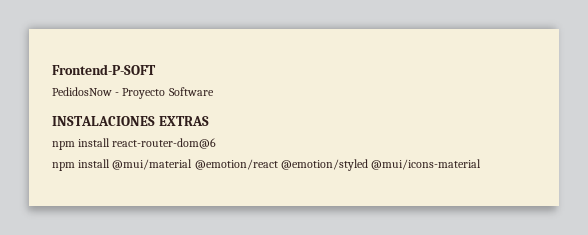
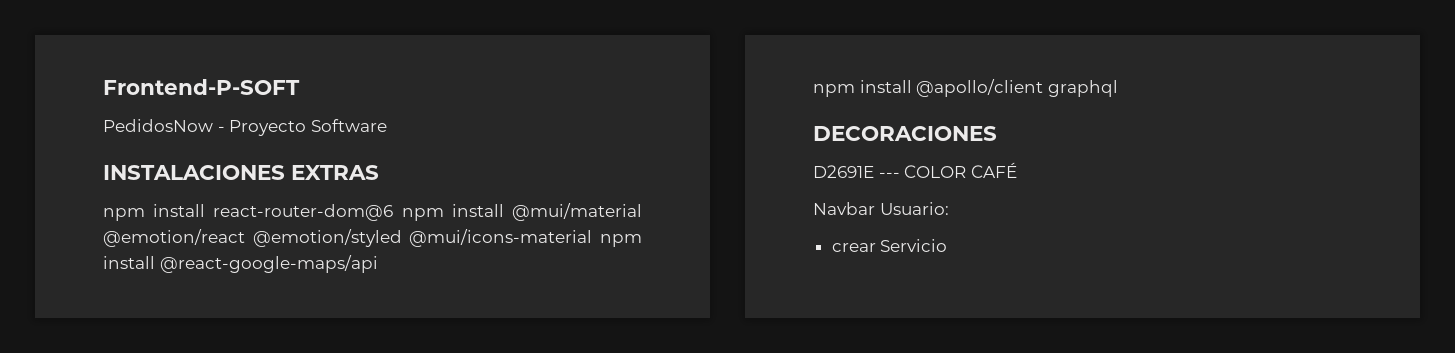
- npm install react-router-dom@6
- npm install @mui/material @emotion/react @emotion/styled @mui/icons-material
+ npm install react-router-dom@6 npm install @mui/material @emotion/react @emotion/styled @mui/icons-material npm install @react-google-maps/api
+ npm install @apollo/client graphql
+ DECORACIONES
+ D2691E --- COLOR CAFÉ
+ Navbar Usuario:
+ crear Servicio

